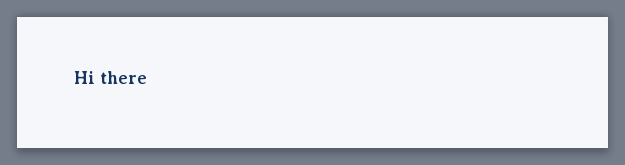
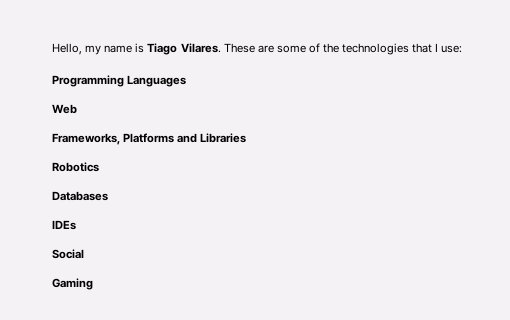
- Hi there
+ Hello, my name is Tiago Vilares. These are some of the technologies that I use:
+ Programming Languages
+ Web
+ Frameworks, Platforms and Libraries
+ Robotics
+ Databases
+ IDEs
+ Social
+ Gaming

